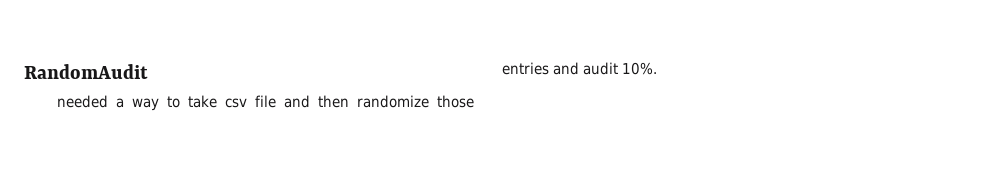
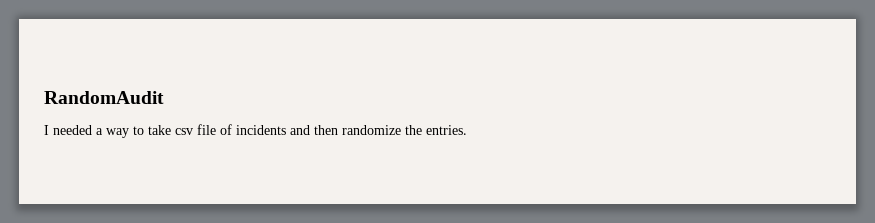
- needed a way to take csv file and then randomize those entries and audit 10%.
+ I needed a way to take csv file of incidents and then randomize the entries.

